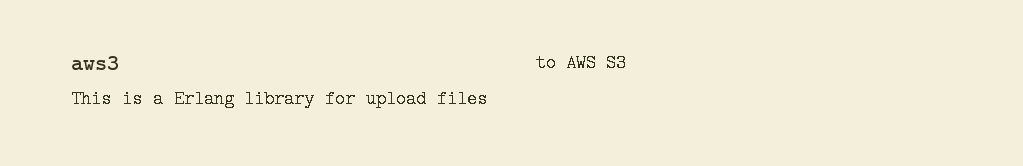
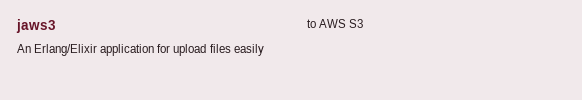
- aws3
- This is a Erlang library for upload files to AWS S3
+ jaws3
+ An Erlang/Elixir application for upload files easily to AWS S3

